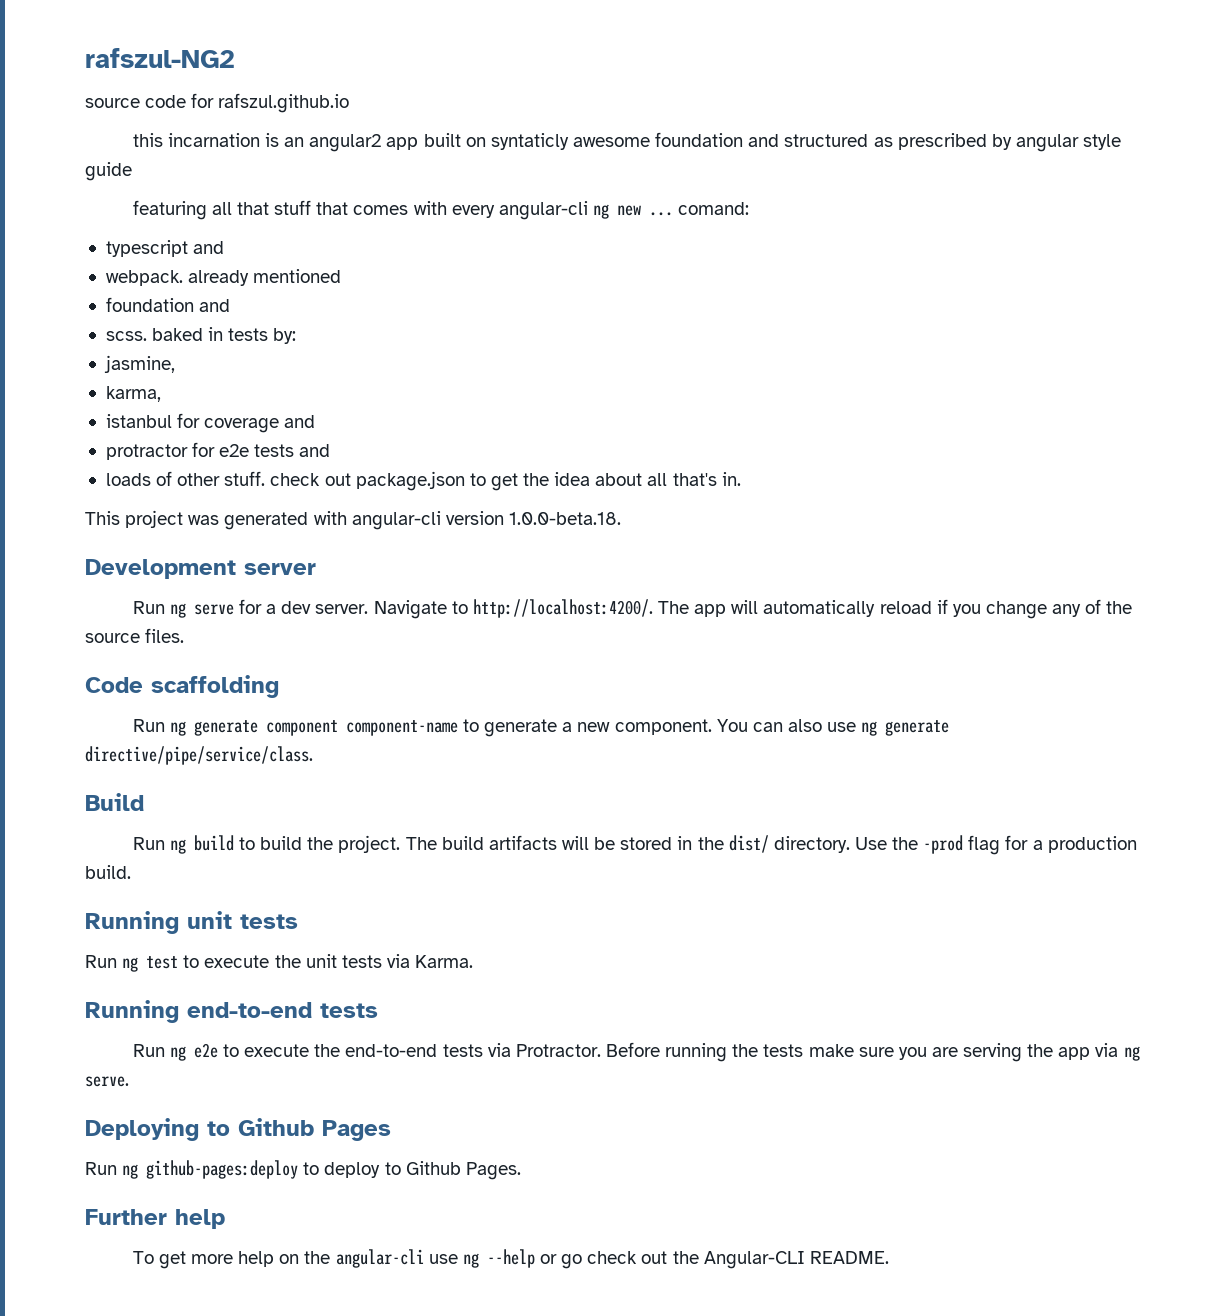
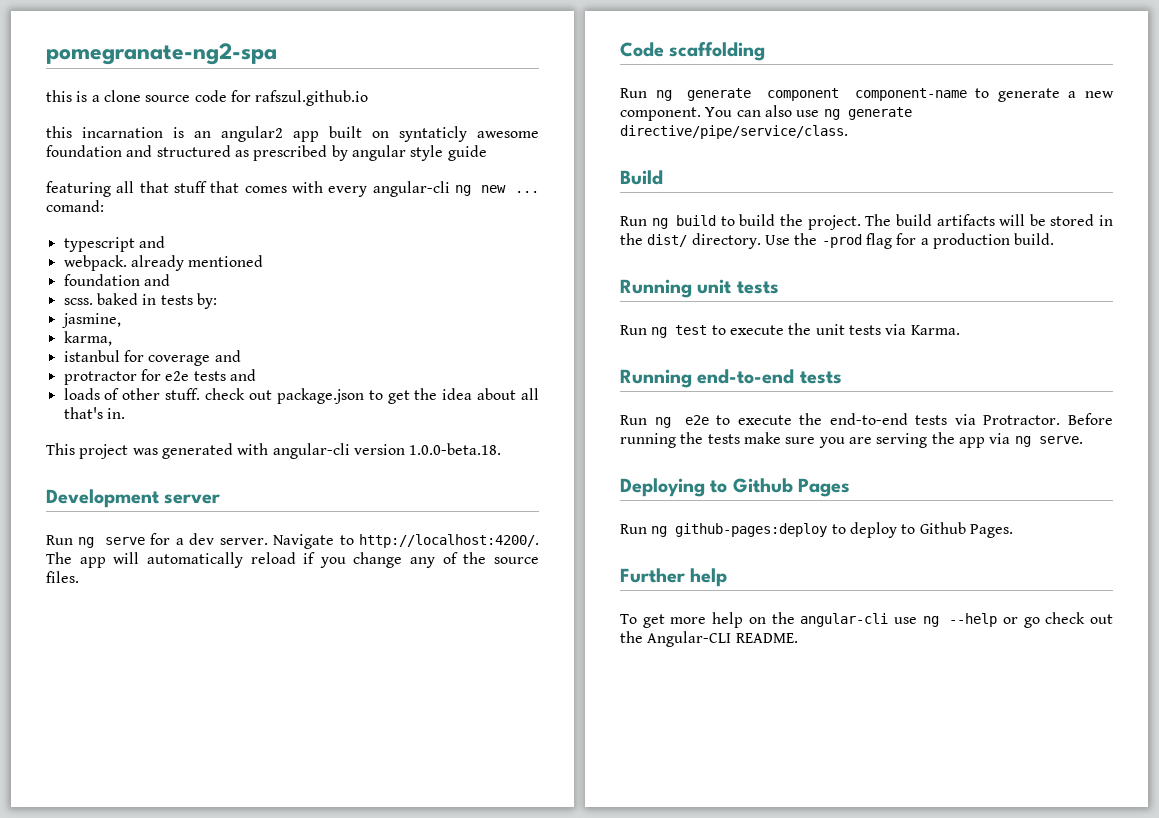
- rafszul-NG2
- source code for rafszul.github.io
+ pomegranate-ng2-spa
+ this is a clone source code for rafszul.github.io

